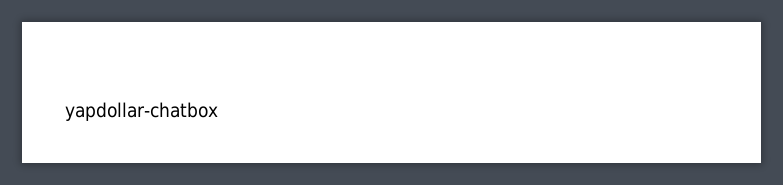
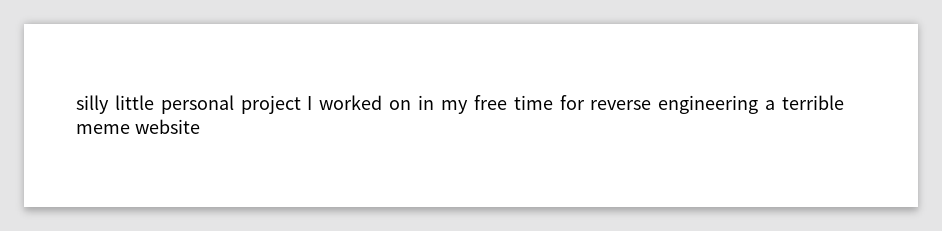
- yapdollar-chatbox
+ silly little personal project I worked on in my free time for reverse engineering a terrible meme website

